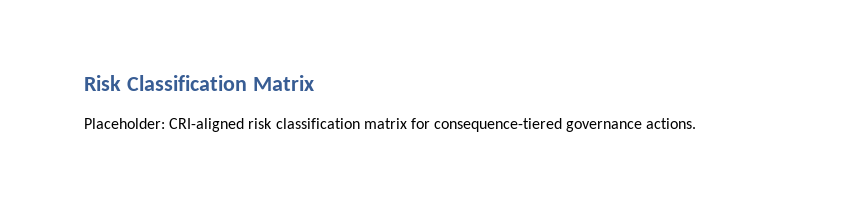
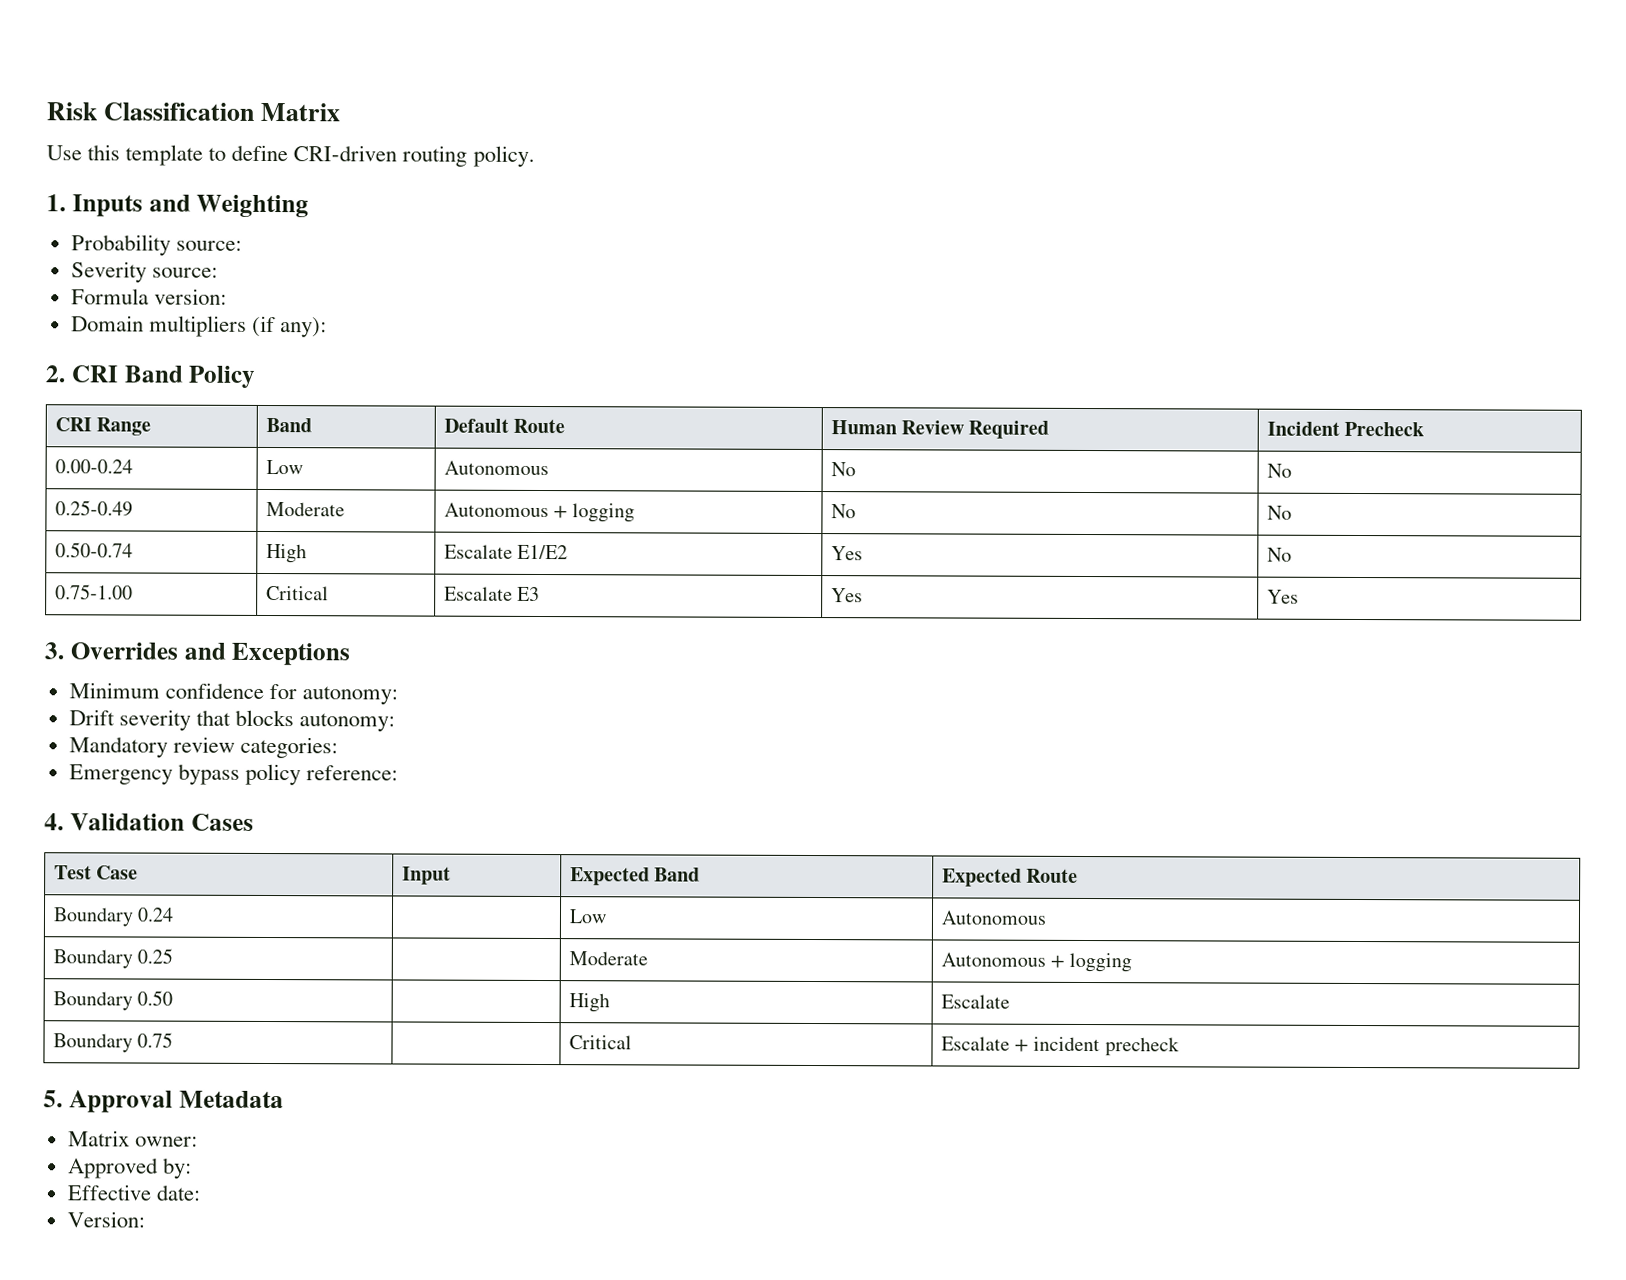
- Placeholder: CRI-aligned risk classification matrix for consequence-tiered governance actions.
+ Use this template to define CRI-driven routing policy.
+ 1. Inputs and Weighting
+ Probability source:
+ Severity source:
+ Formula version:
+ Domain multipliers (if any):
+ 2. CRI Band Policy
+ CRI Range | Band | Default Route | Human Review Required | Incident Precheck
+ 0.00-0.24 | Low | Autonomous | No | No
+ 0.25-0.49 | Moderate | Autonomous + logging | No | No
+ 0.50-0.74 | High | Escalate E1/E2 | Yes | No
+ 0.75-1.00 | Critical | Escalate E3 | Yes | Yes
+ 3. Overrides and Exceptions
+ Minimum confidence for autonomy:
+ Drift severity that blocks autonomy:
+ Mandatory review categories:
+ Emergency bypass policy reference:
+ 4. Validation Cases
+ Test Case | Input | Expected Band | Expected Route
+ Boundary 0.24 | | Low | Autonomous
+ Boundary 0.25 | | Moderate | Autonomous + logging
+ Boundary 0.50 | | High | Escalate
+ Boundary 0.75 | | Critical | Escalate + incident precheck
+ 5. Approval Metadata
+ Matrix owner:
+ Approved by:
+ Effective date:
+ Version:

